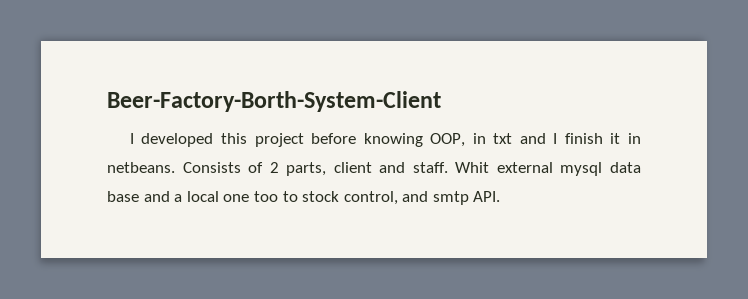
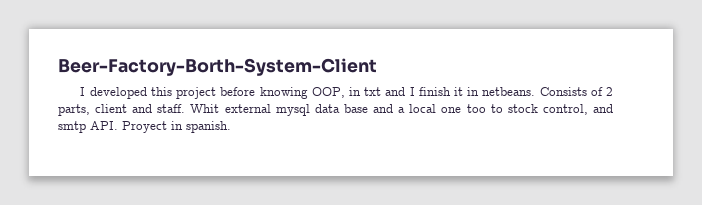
- Whit external mysql data base and a local one too to stock control, and smtp API.
+ Whit external mysql data base and a local one too to stock control, and smtp API. Proyect in spanish.

